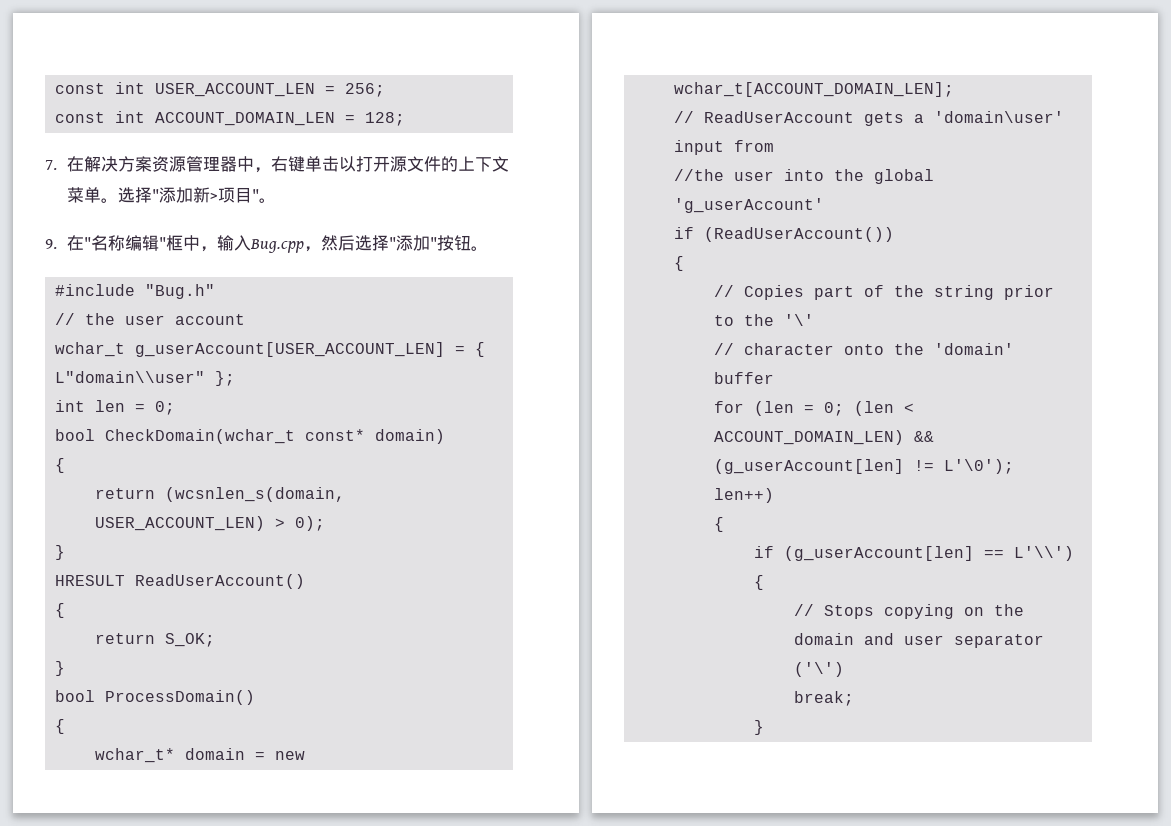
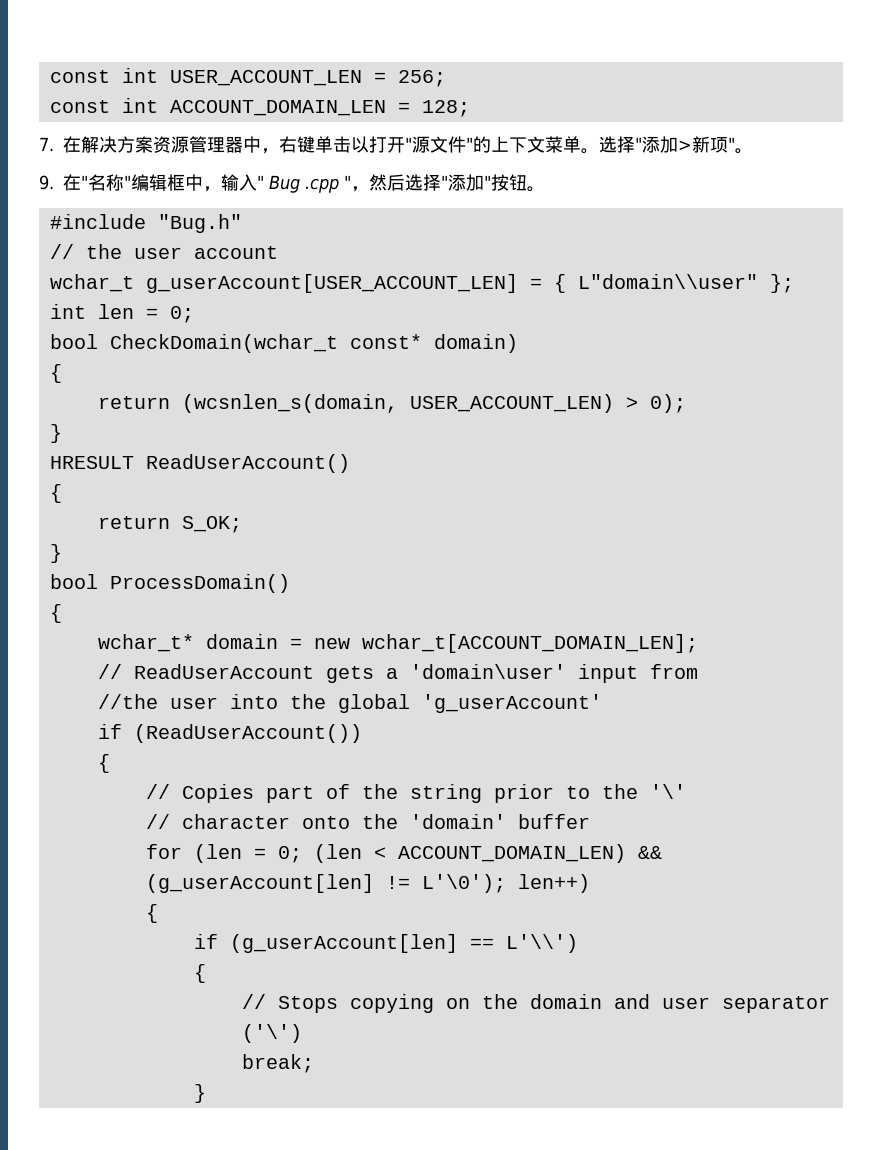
- 7.在解决方案资源管理器中，右键单击以打开源文件的上下文菜单。
+ 7.在解决方案资源管理器中，右键单击以打开"源文件"的上下文菜单。
- 选择"添加新>项目"。
+ 选择"添加>新项"。
- 9.在"名称编辑"框中，输入Bug.cpp，然后选择"添加"按钮。
+ 9.在"名称"编辑框中，输入" Bug .cpp "，然后选择"添加"按钮。

